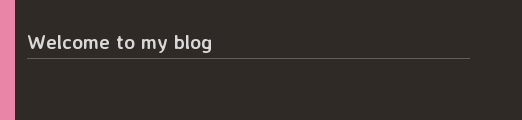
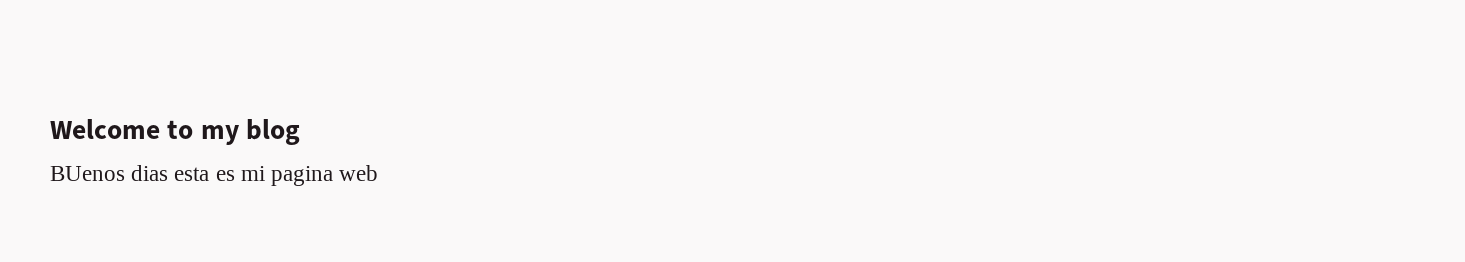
+ BUenos dias esta es mi pagina web

